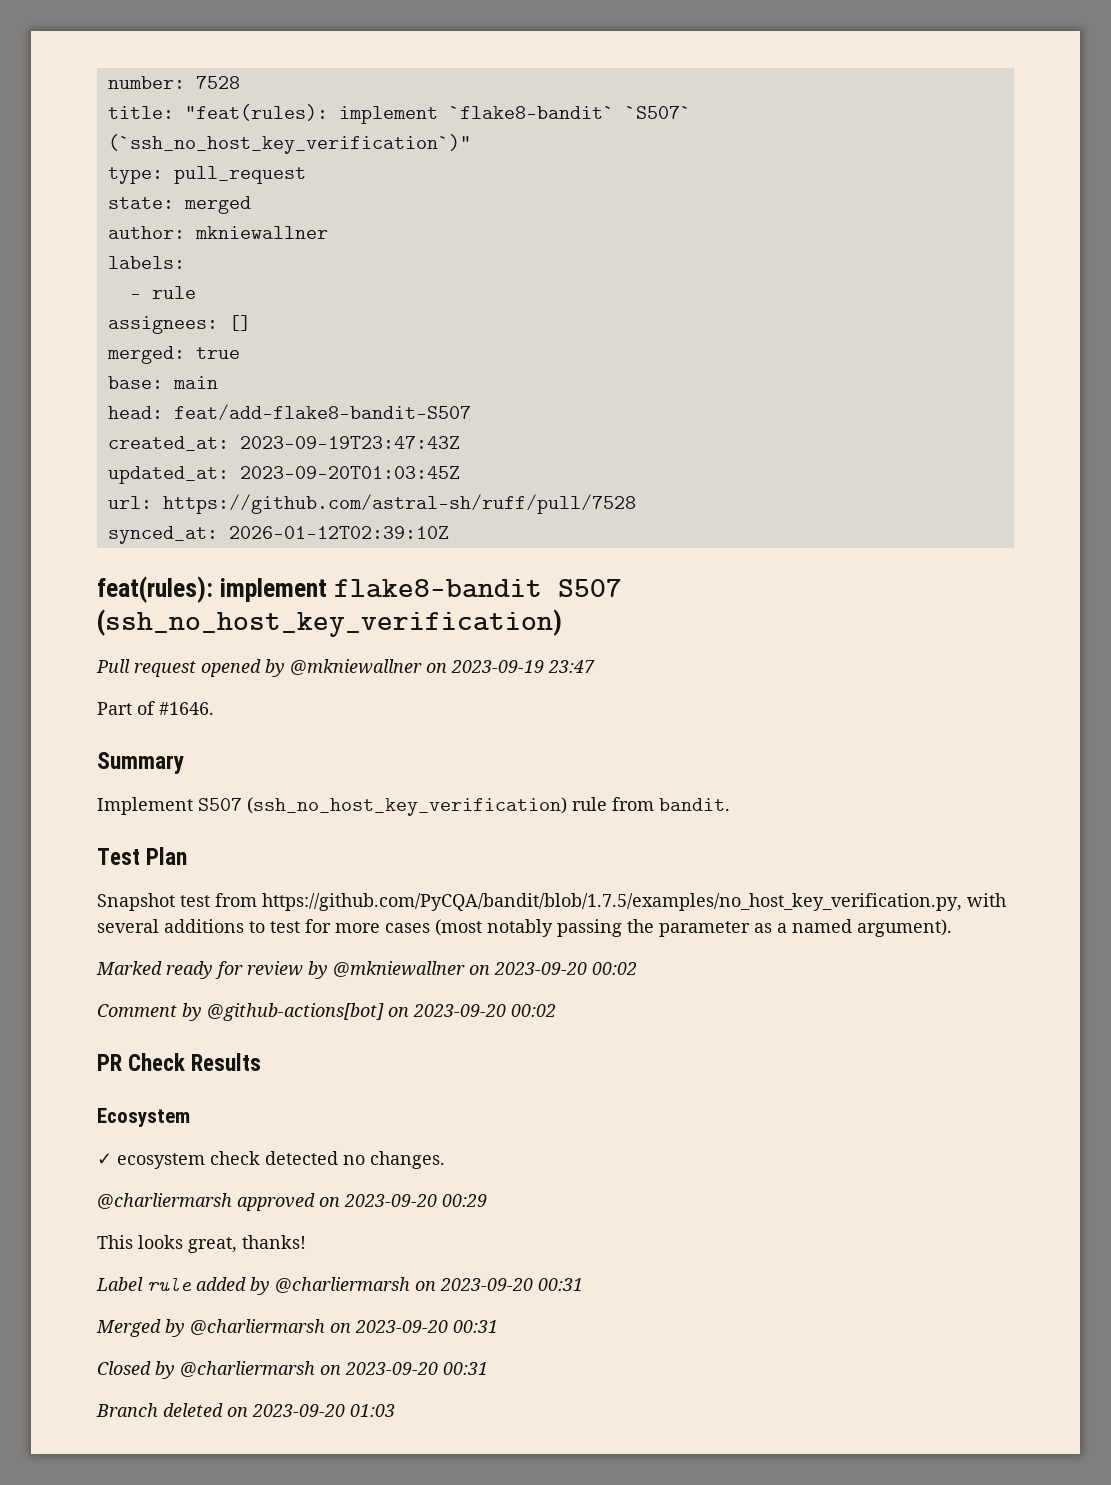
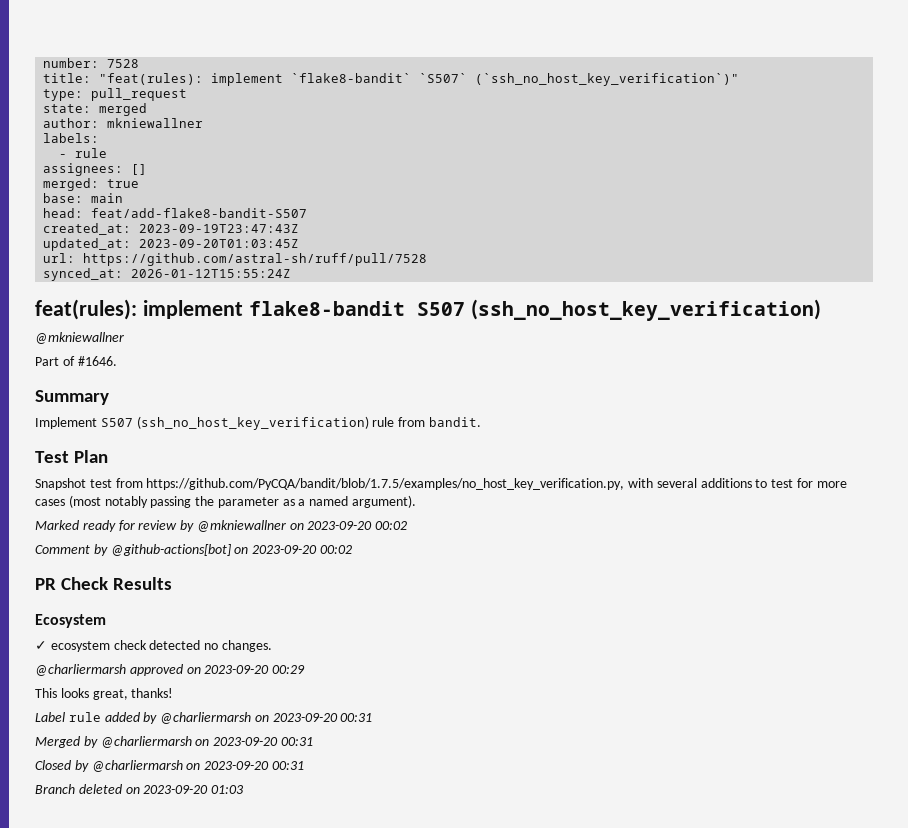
- synced_at: 2026-01-12T02:39:10Z
+ synced_at: 2026-01-12T15:55:24Z
  feat(rules): implement flake8-bandit S507 (ssh_no_host_key_verification)
- Pull request opened by @mkniewallner on 2023-09-19 23:47
+ @mkniewallner

